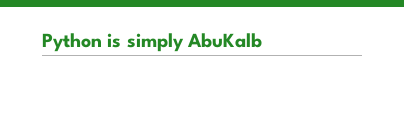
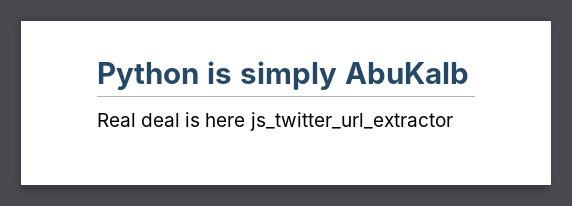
+ Real deal is here js_twitter_url_extractor

